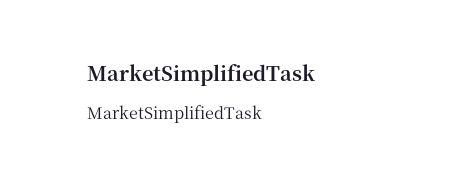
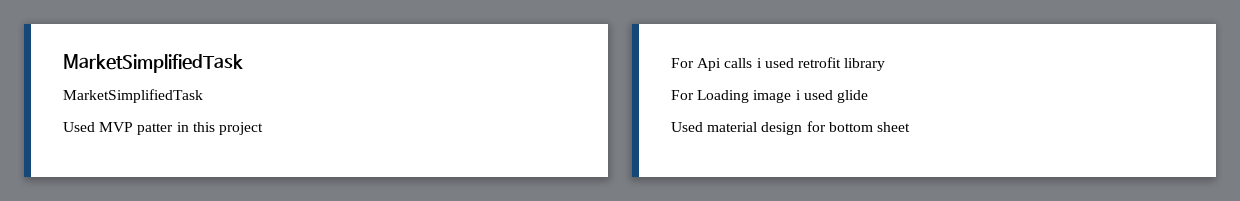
+ Used MVP patter in this project
+ For Api calls i used retrofit library
+ For Loading image i used glide
+ Used material design for bottom sheet

